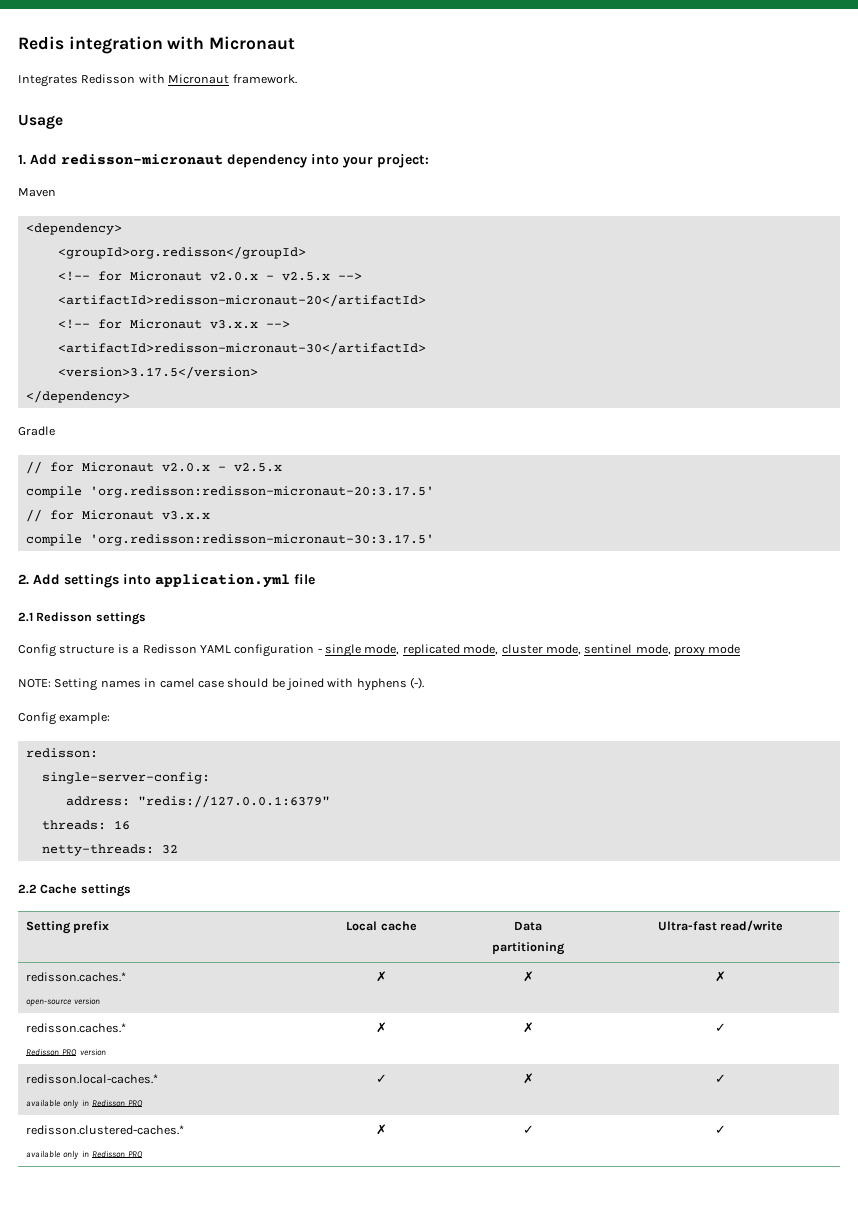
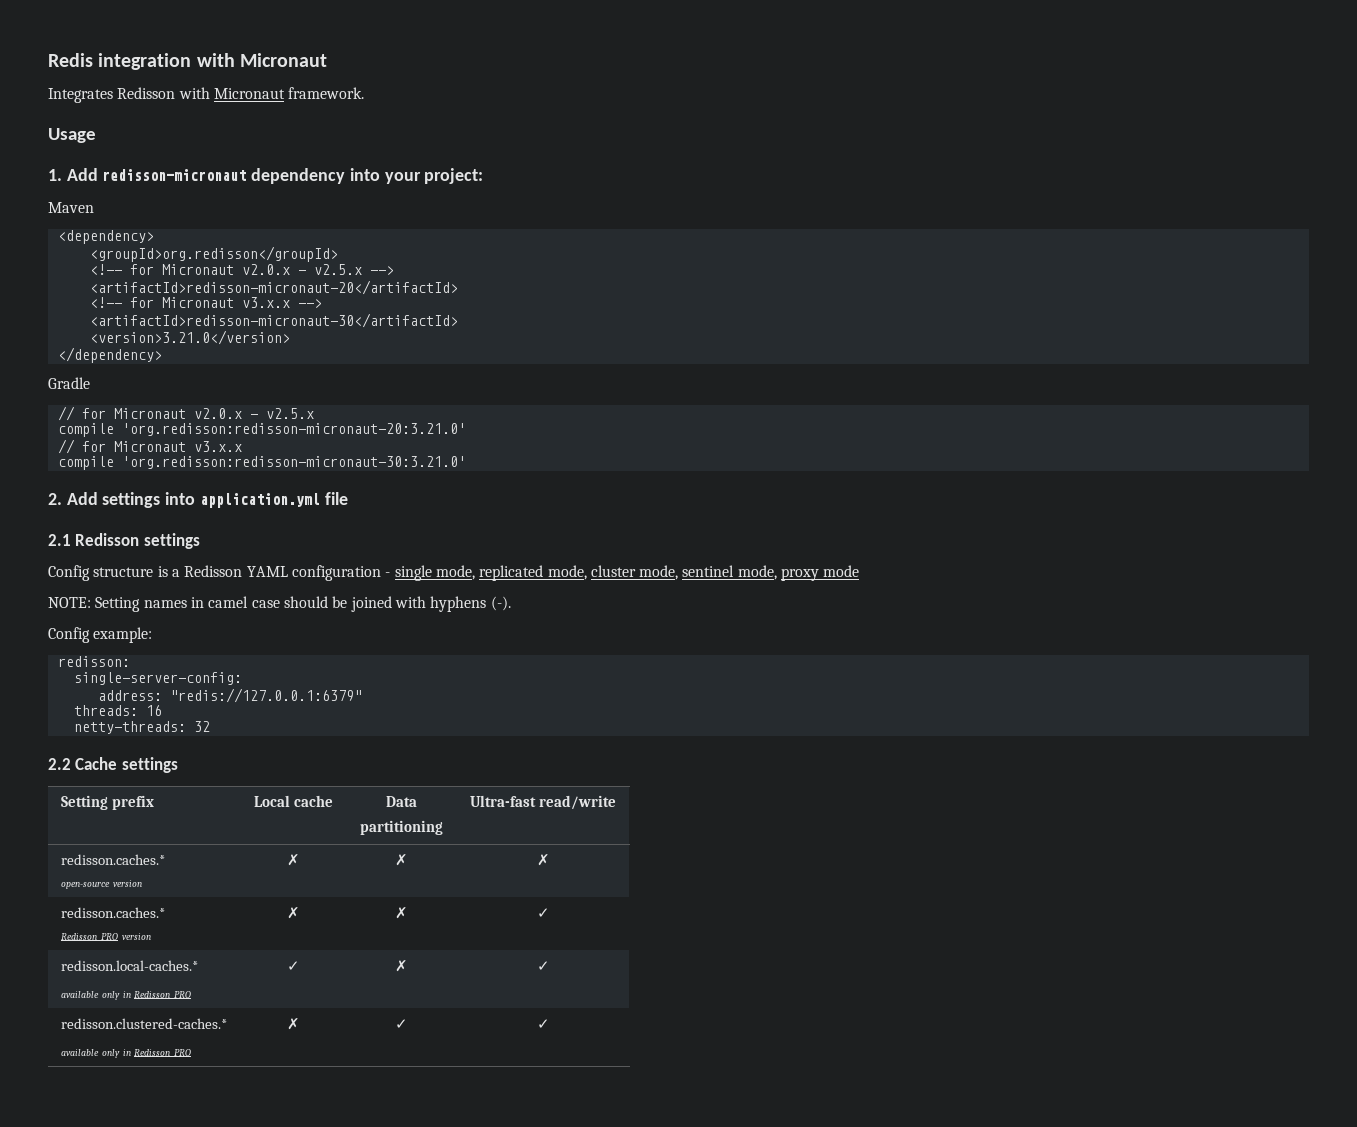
- <version>3.17.5</version>
+ <version>3.21.0</version>
- compile 'org.redisson:redisson-micronaut-20:3.17.5'
+ compile 'org.redisson:redisson-micronaut-20:3.21.0'
- compile 'org.redisson:redisson-micronaut-30:3.17.5'
+ compile 'org.redisson:redisson-micronaut-30:3.21.0'

